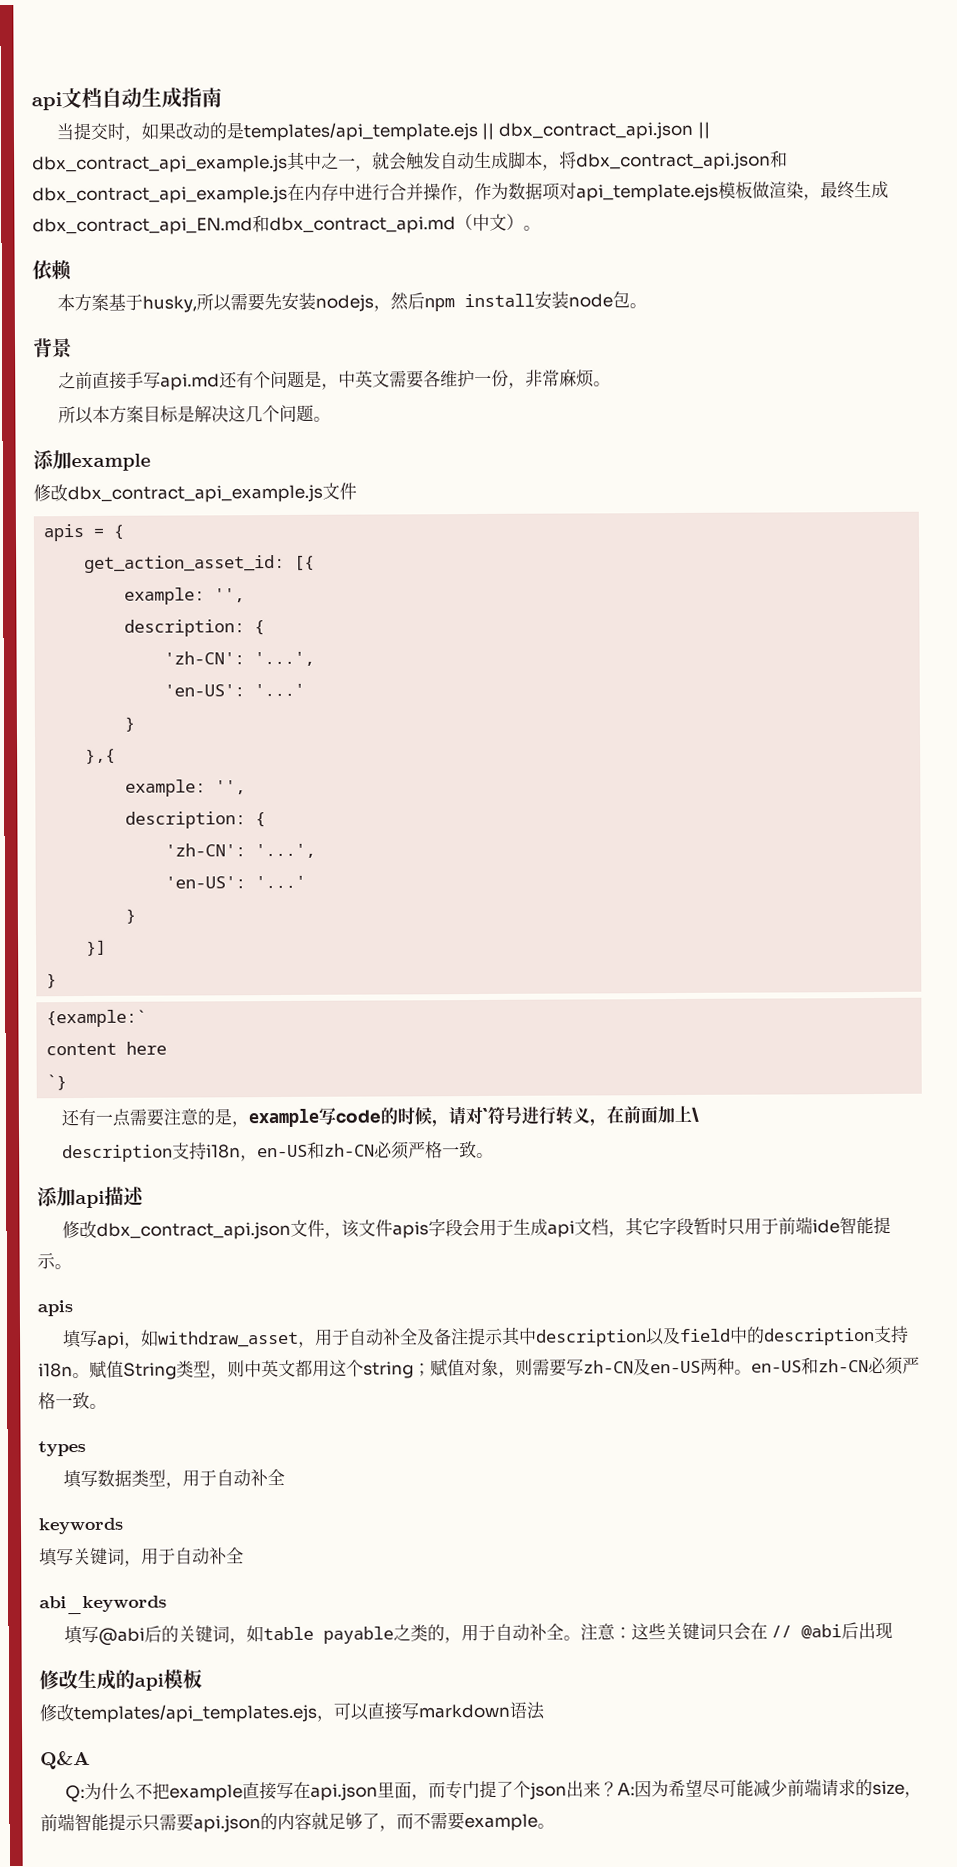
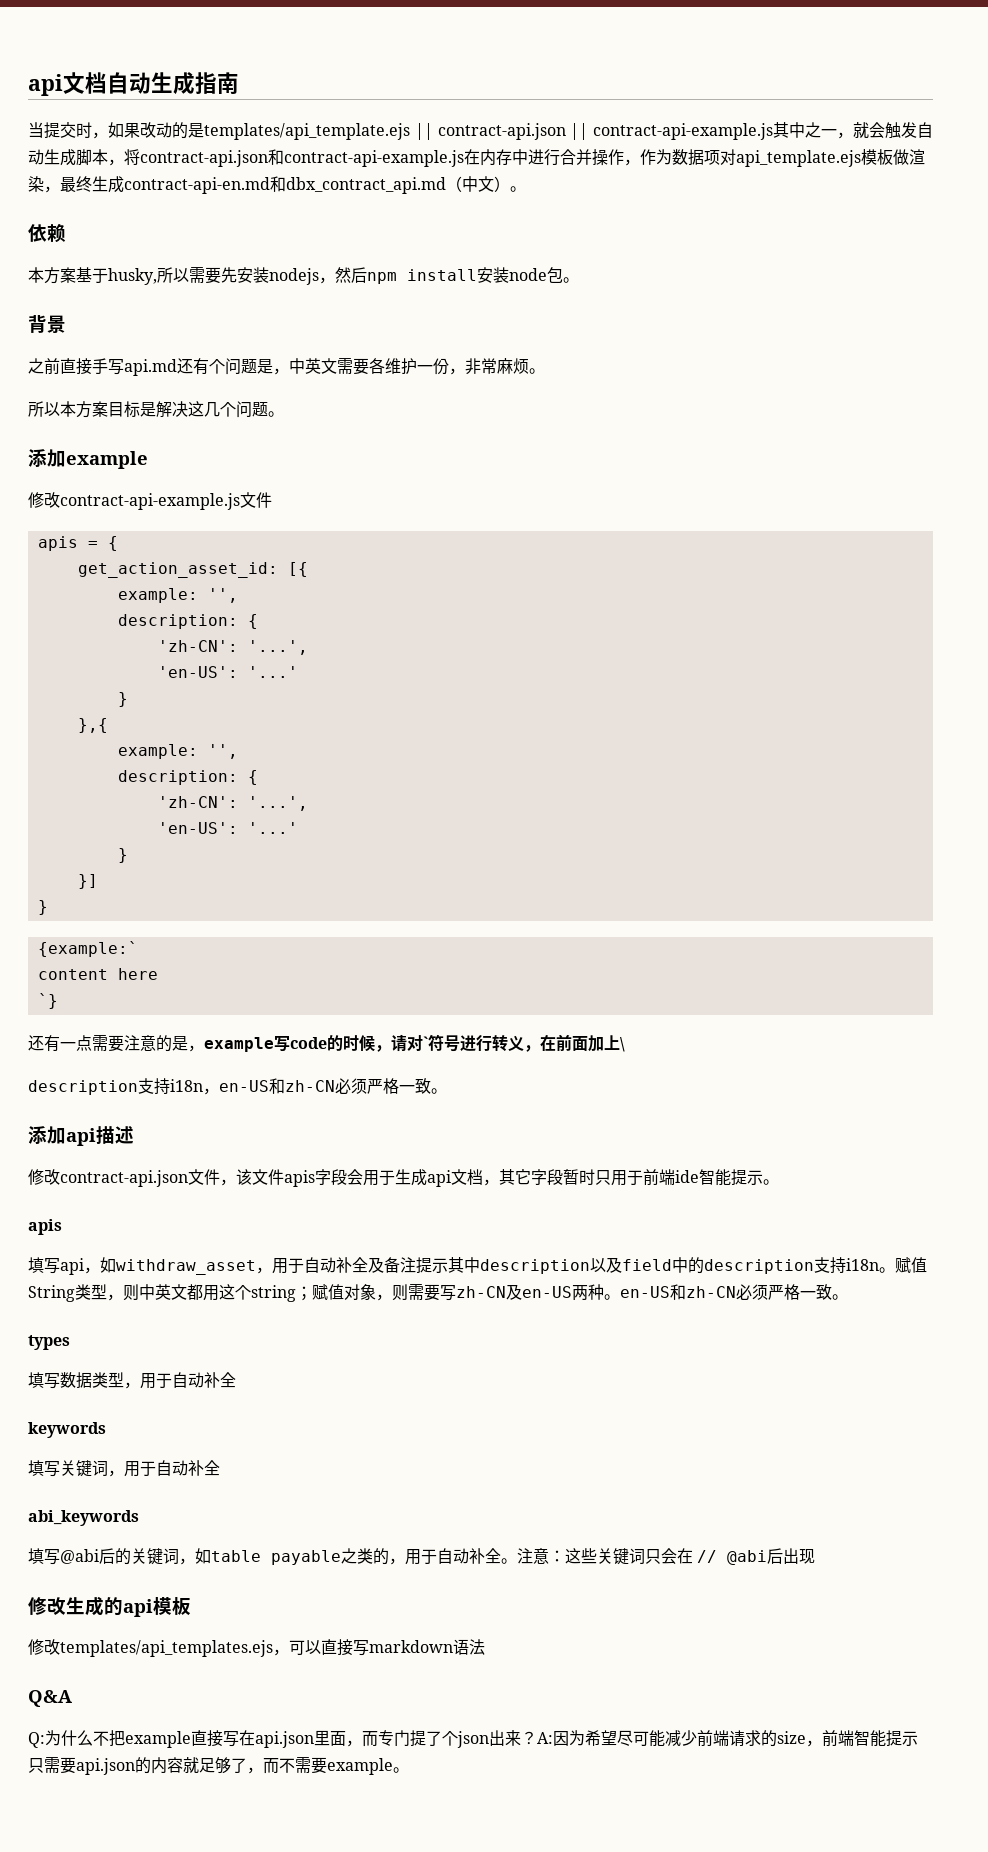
- 当提交时，如果改动的是templates/api_template.ejs || dbx_contract_api.json || dbx_contract_api_example.js其中之一，就会触发自动生成脚本，将dbx_contract_api.json和dbx_contract_api_example.js在内存中进行合并操作，作为数据项对api_template.ejs模板做渲染，最终生成dbx_contract_api_EN.md和dbx_contract_api.md（中文）。
+ 当提交时，如果改动的是templates/api_template.ejs || contract-api.json || contract-api-example.js其中之一，就会触发自动生成脚本，将contract-api.json和contract-api-example.js在内存中进行合并操作，作为数据项对api_template.ejs模板做渲染，最终生成contract-api-en.md和dbx_contract_api.md（中文）。
- 修改dbx_contract_api_example.js文件
+ 修改contract-api-example.js文件
- 修改dbx_contract_api.json文件，该文件apis字段会用于生成api文档，其它字段暂时只用于前端ide智能提示。
+ 修改contract-api.json文件，该文件apis字段会用于生成api文档，其它字段暂时只用于前端ide智能提示。

